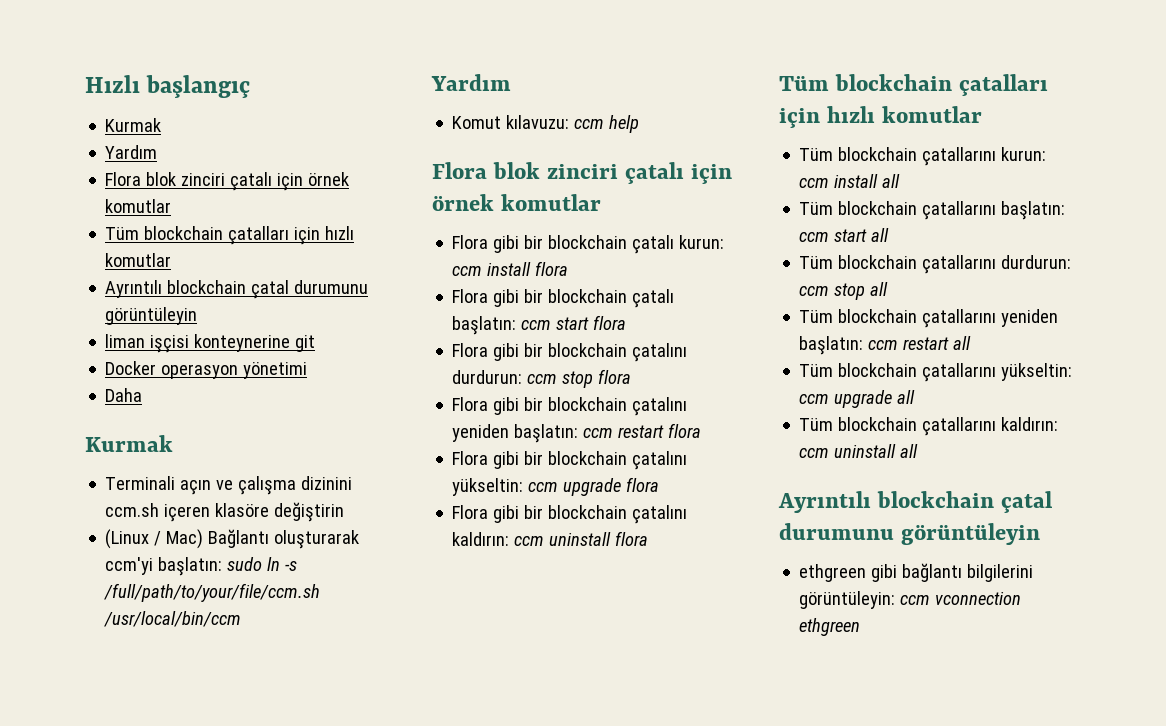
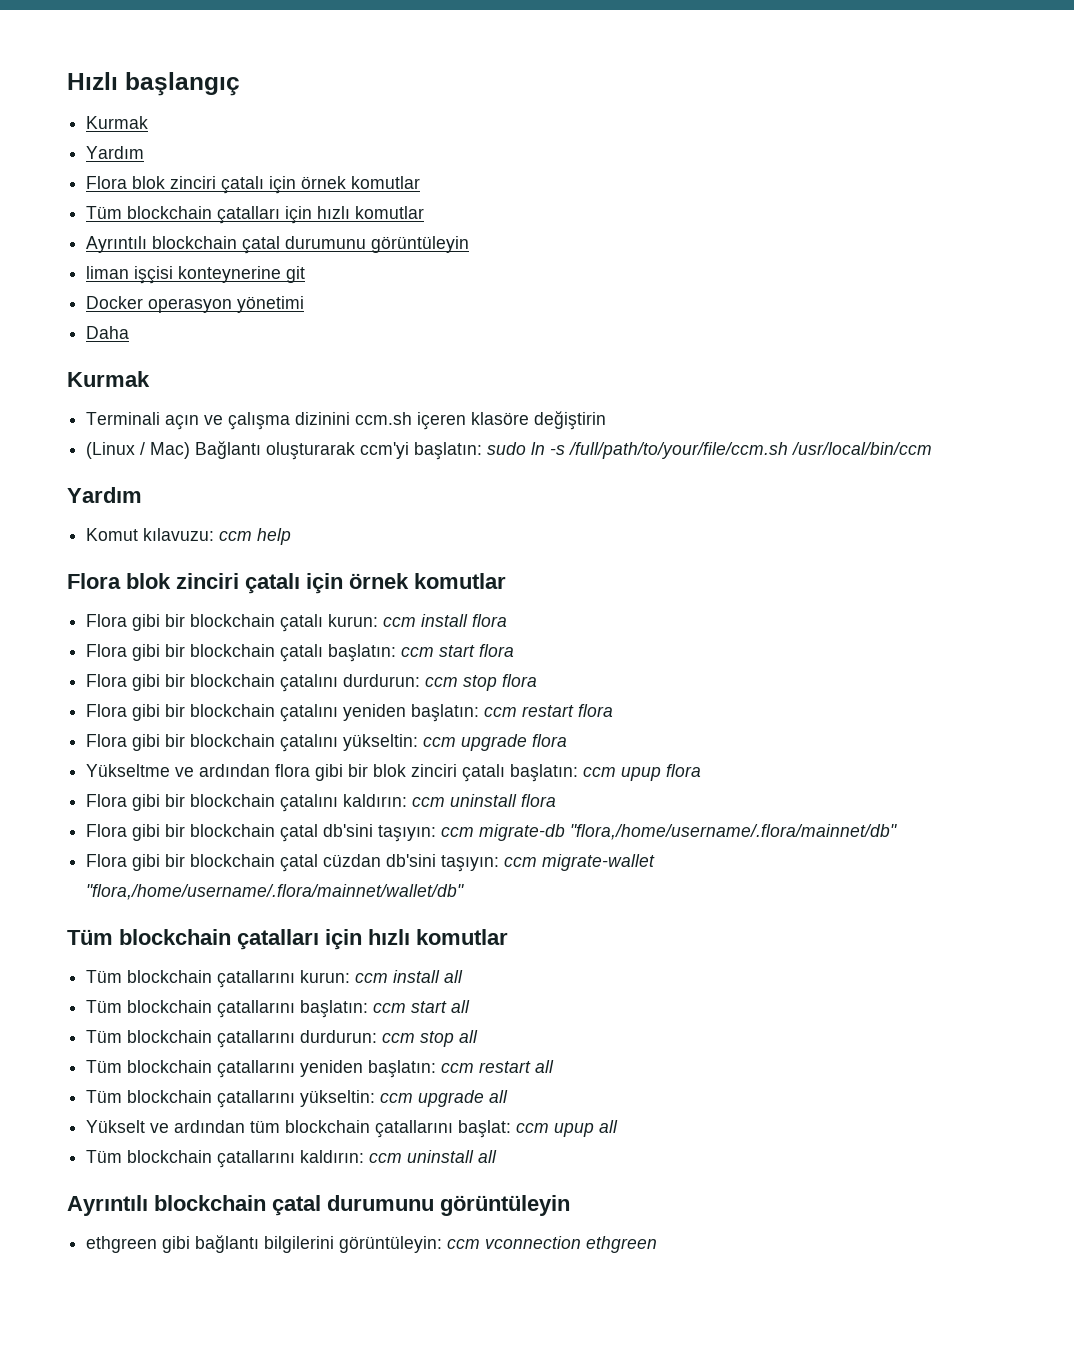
+ Yükseltme ve ardından flora gibi bir blok zinciri çatalı başlatın: ccm upup flora
+ Flora gibi bir blockchain çatal db'sini taşıyın: ccm migrate-db "flora,/home/username/.flora/mainnet/db"
+ Flora gibi bir blockchain çatal cüzdan db'sini taşıyın: ccm migrate-wallet "flora,/home/username/.flora/mainnet/wallet/db"
+ Yükselt ve ardından tüm blockchain çatallarını başlat: ccm upup all

